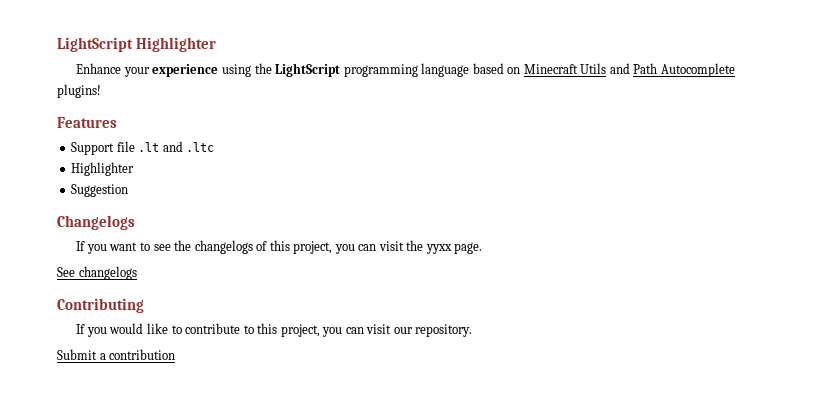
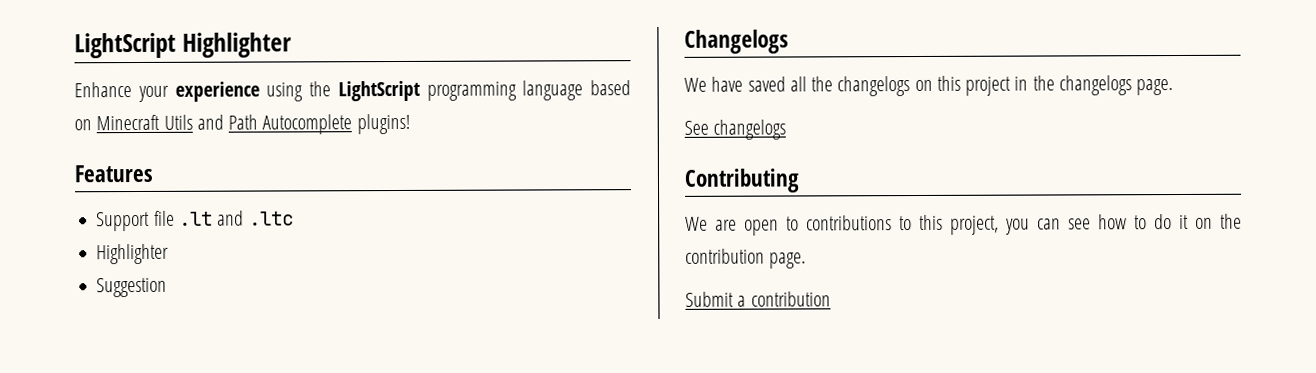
- If you want to see the changelogs of this project, you can visit the yyxx page.
+ We have saved all the changelogs on this project in the changelogs page.
  See changelogs
  Contributing
- If you would like to contribute to this project, you can visit our repository.
+ We are open to contributions to this project, you can see how to do it on the contribution page.

